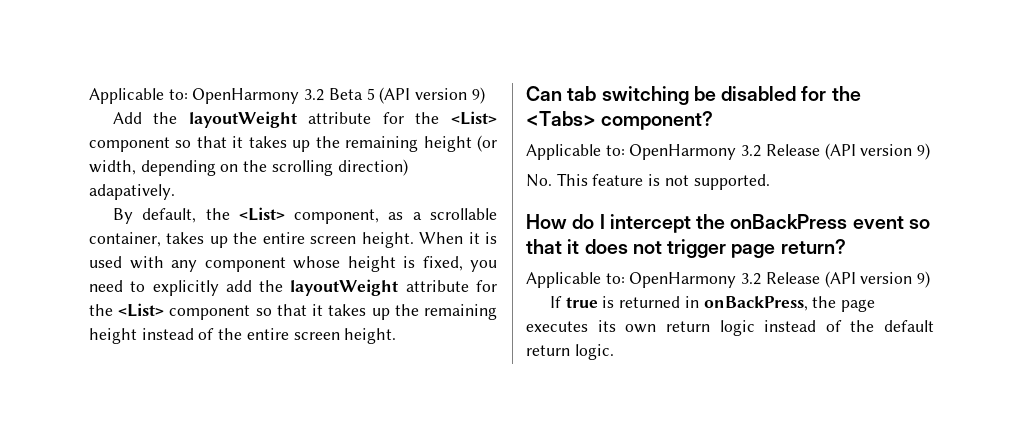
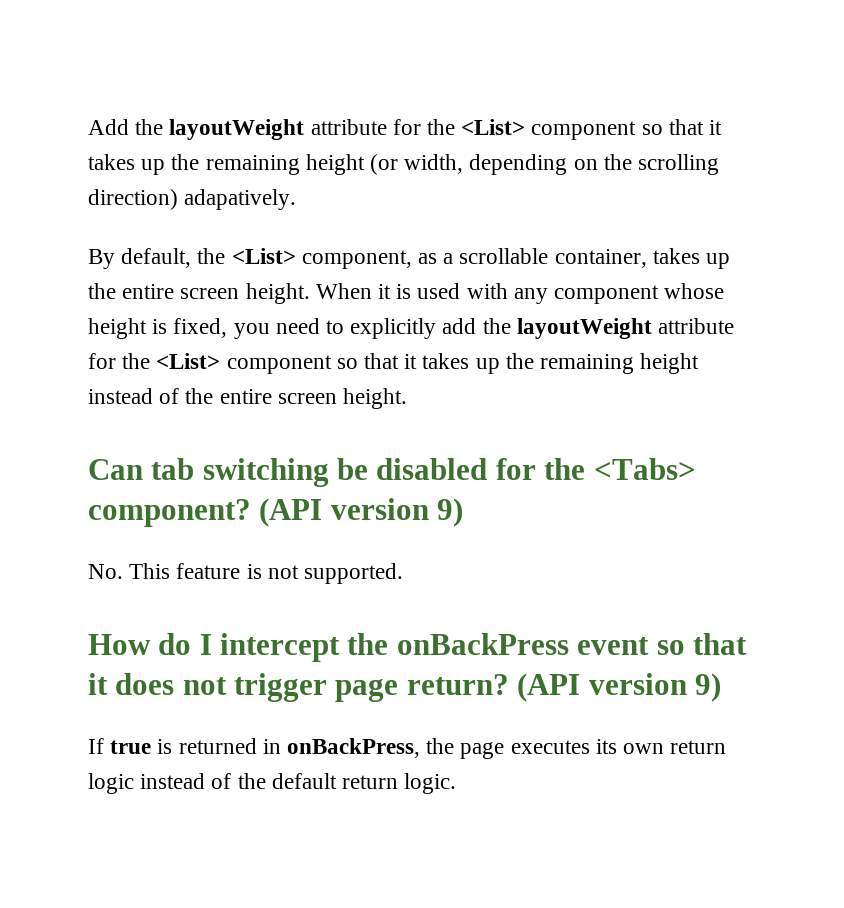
- Applicable to: OpenHarmony 3.2 Beta 5 (API version 9)
- Can tab switching be disabled for the <Tabs> component?
- Applicable to: OpenHarmony 3.2 Release (API version 9)
+ Can tab switching be disabled for the <Tabs> component? (API version 9)
- How do I intercept the onBackPress event so that it does not trigger page return?
- Applicable to: OpenHarmony 3.2 Release (API version 9)
+ How do I intercept the onBackPress event so that it does not trigger page return? (API version 9)

